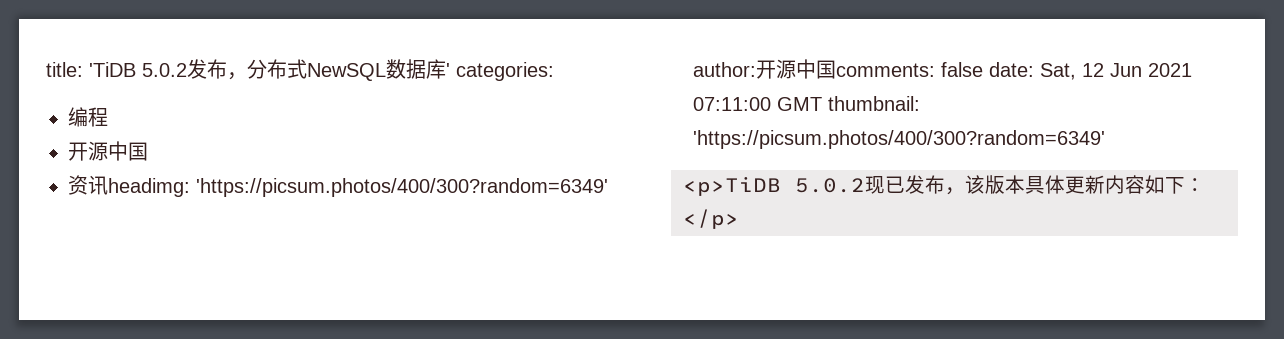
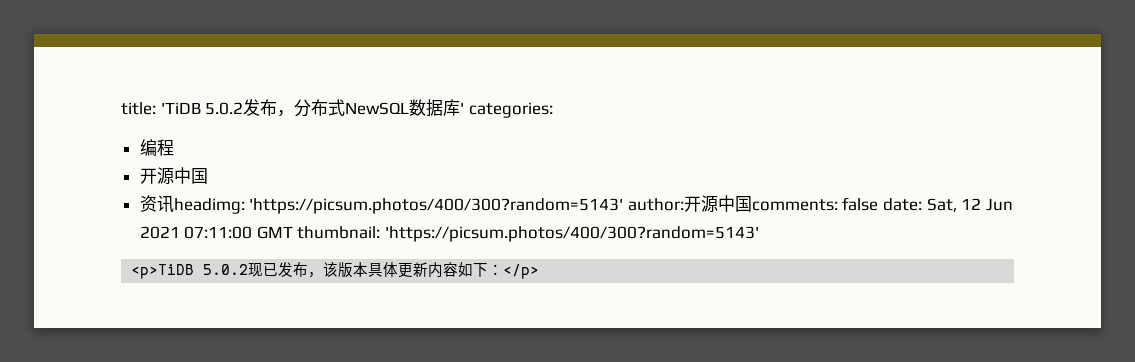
- 资讯headimg: 'https://picsum.photos/400/300?random=6349' author:开源中国comments: false date: Sat, 12 Jun 2021 07:11:00 GMT thumbnail: 'https://picsum.photos/400/300?random=6349'
+ 资讯headimg: 'https://picsum.photos/400/300?random=5143' author:开源中国comments: false date: Sat, 12 Jun 2021 07:11:00 GMT thumbnail: 'https://picsum.photos/400/300?random=5143'

